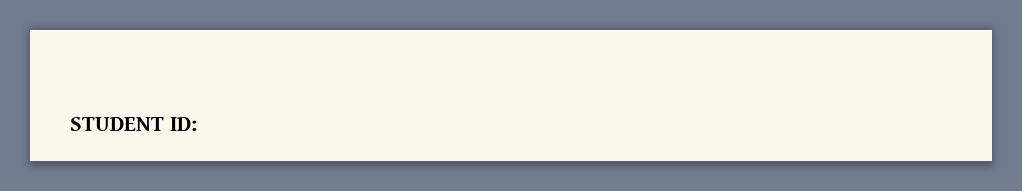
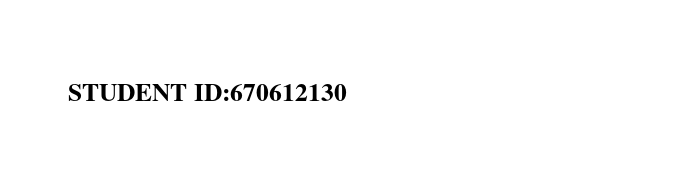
- STUDENT ID:
+ STUDENT ID:670612130

